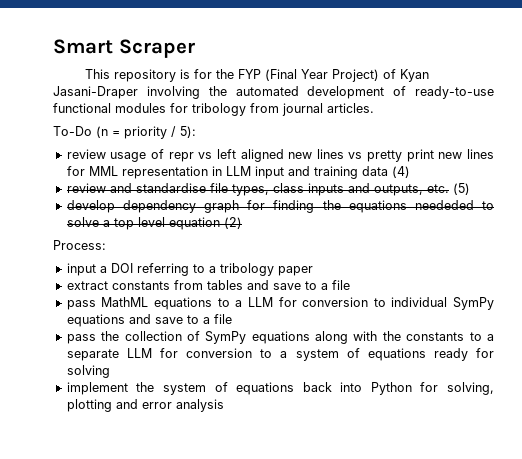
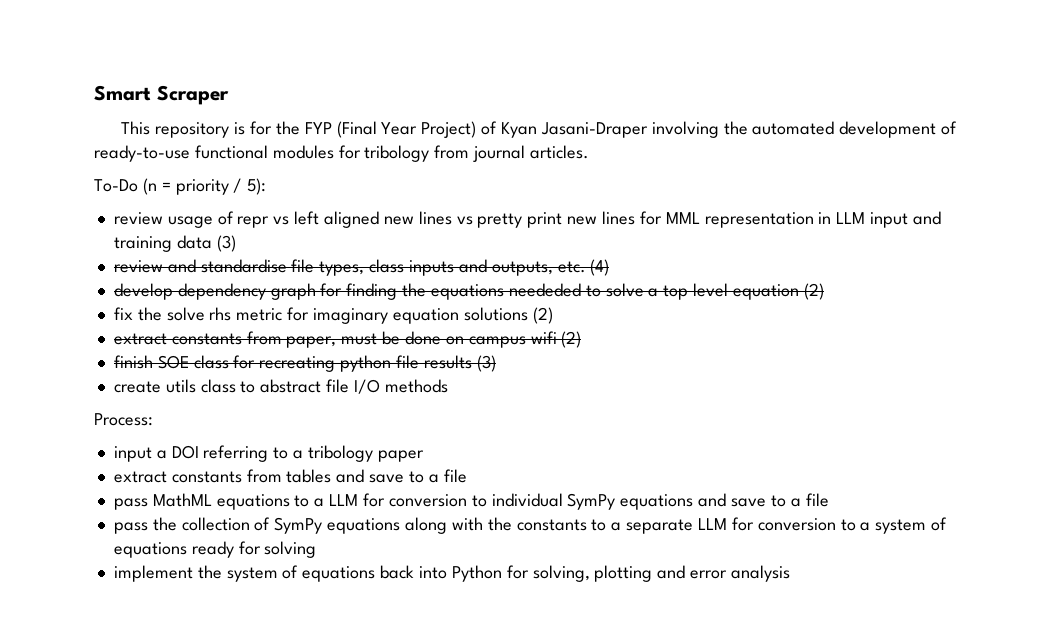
- review usage of repr vs left aligned new lines vs pretty print new lines for MML representation in LLM input and training data (4)
+ review usage of repr vs left aligned new lines vs pretty print new lines for MML representation in LLM input and training data (3)
- review and standardise file types, class inputs and outputs, etc. (5)
+ review and standardise file types, class inputs and outputs, etc. (4)
+ fix the solve rhs metric for imaginary equation solutions (2)
+ extract constants from paper, must be done on campus wifi (2)
+ finish SOE class for recreating python file results (3)
+ create utils class to abstract file I/O methods

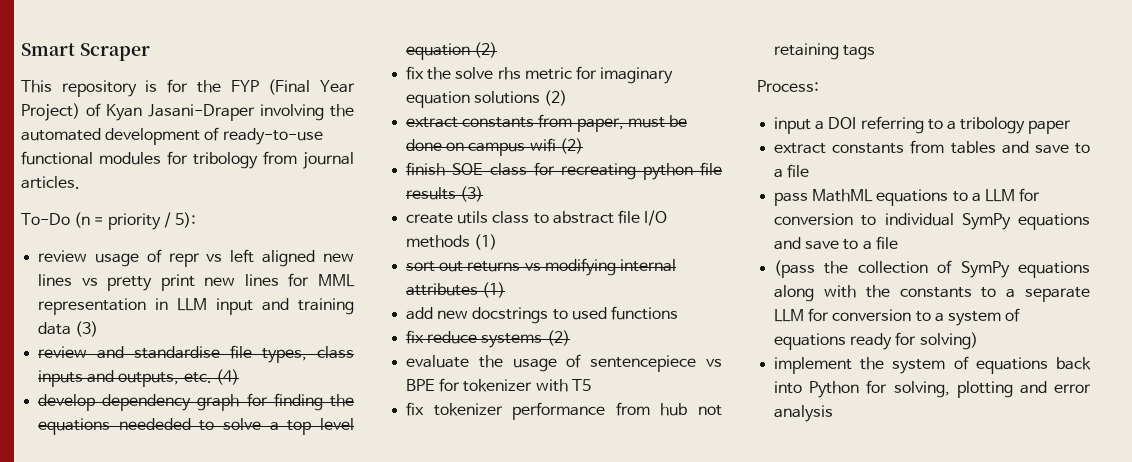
- create utils class to abstract file I/O methods
+ create utils class to abstract file I/O methods (1)
+ sort out returns vs modifying internal attributes (1)
+ add new docstrings to used functions
+ fix reduce systems (2)
+ evaluate the usage of sentencepiece vs BPE for tokenizer with T5
+ fix tokenizer performance from hub not retaining tags
- pass the collection of SymPy equations along with the constants to a separate LLM for conversion to a system of equations ready for solving
+ (pass the collection of SymPy equations along with the constants to a separate LLM for conversion to a system of equations ready for solving)

